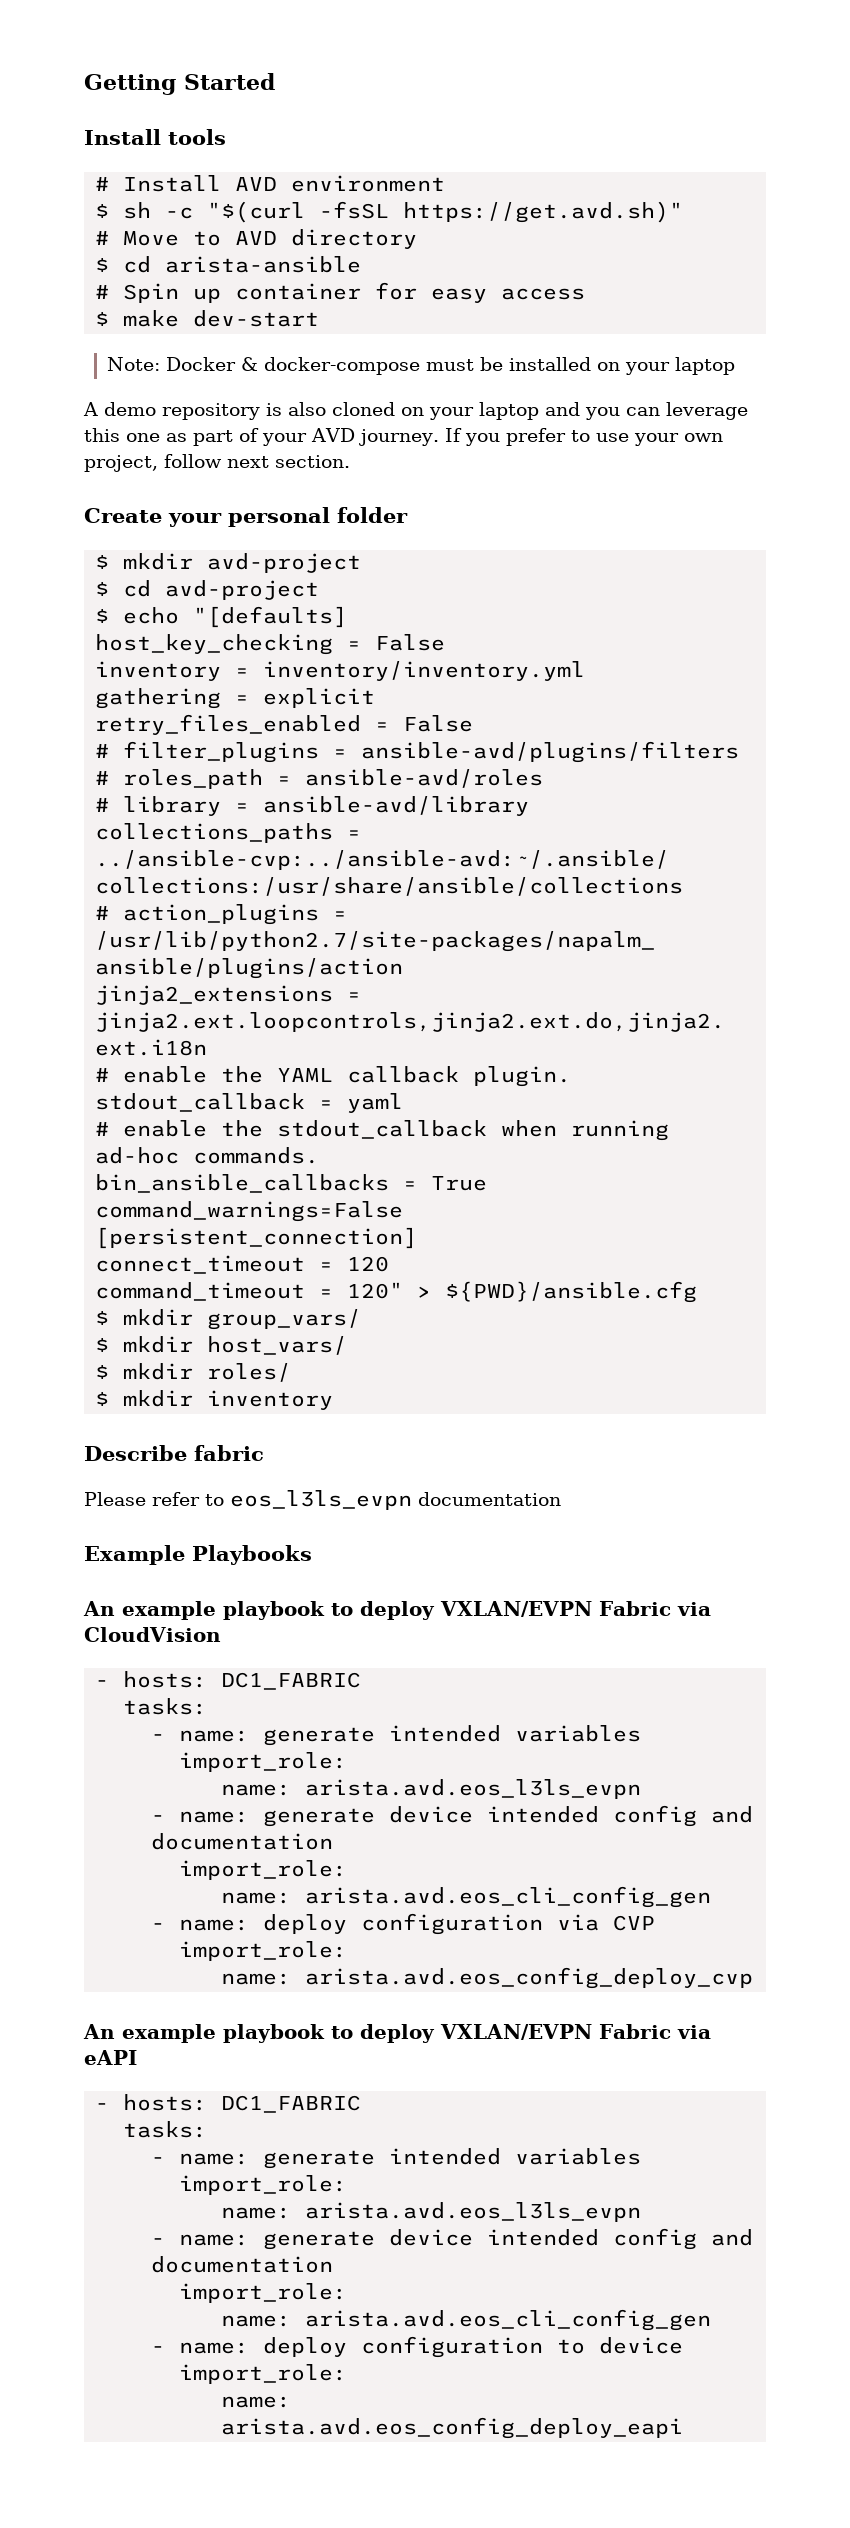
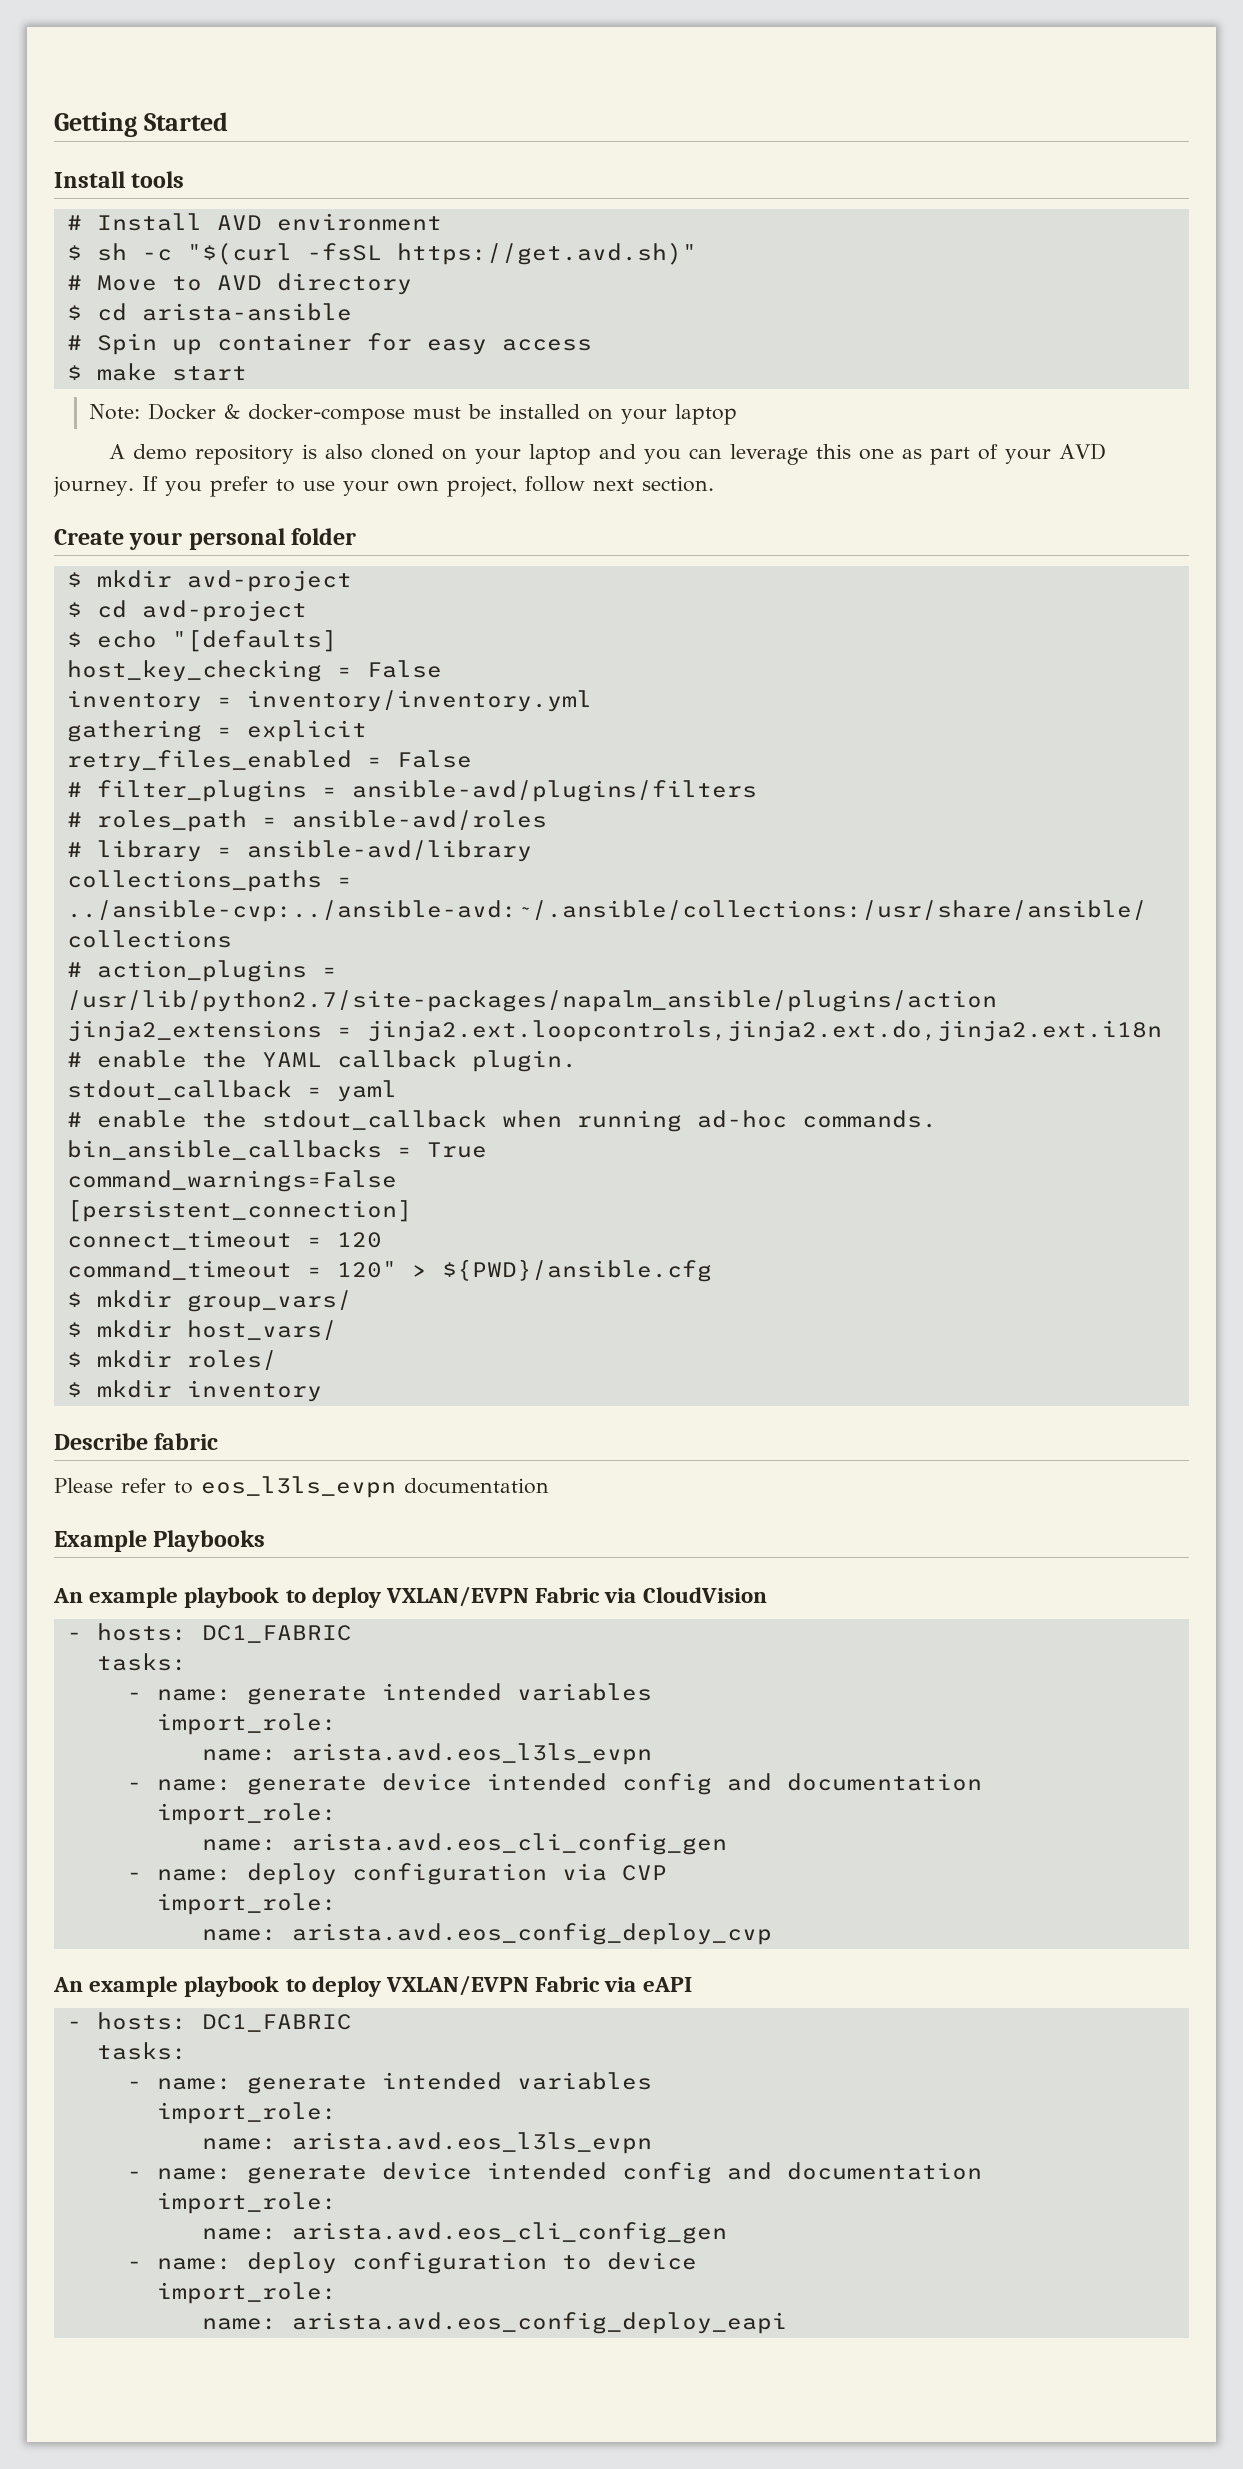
- $ make dev-start
+ $ make start

